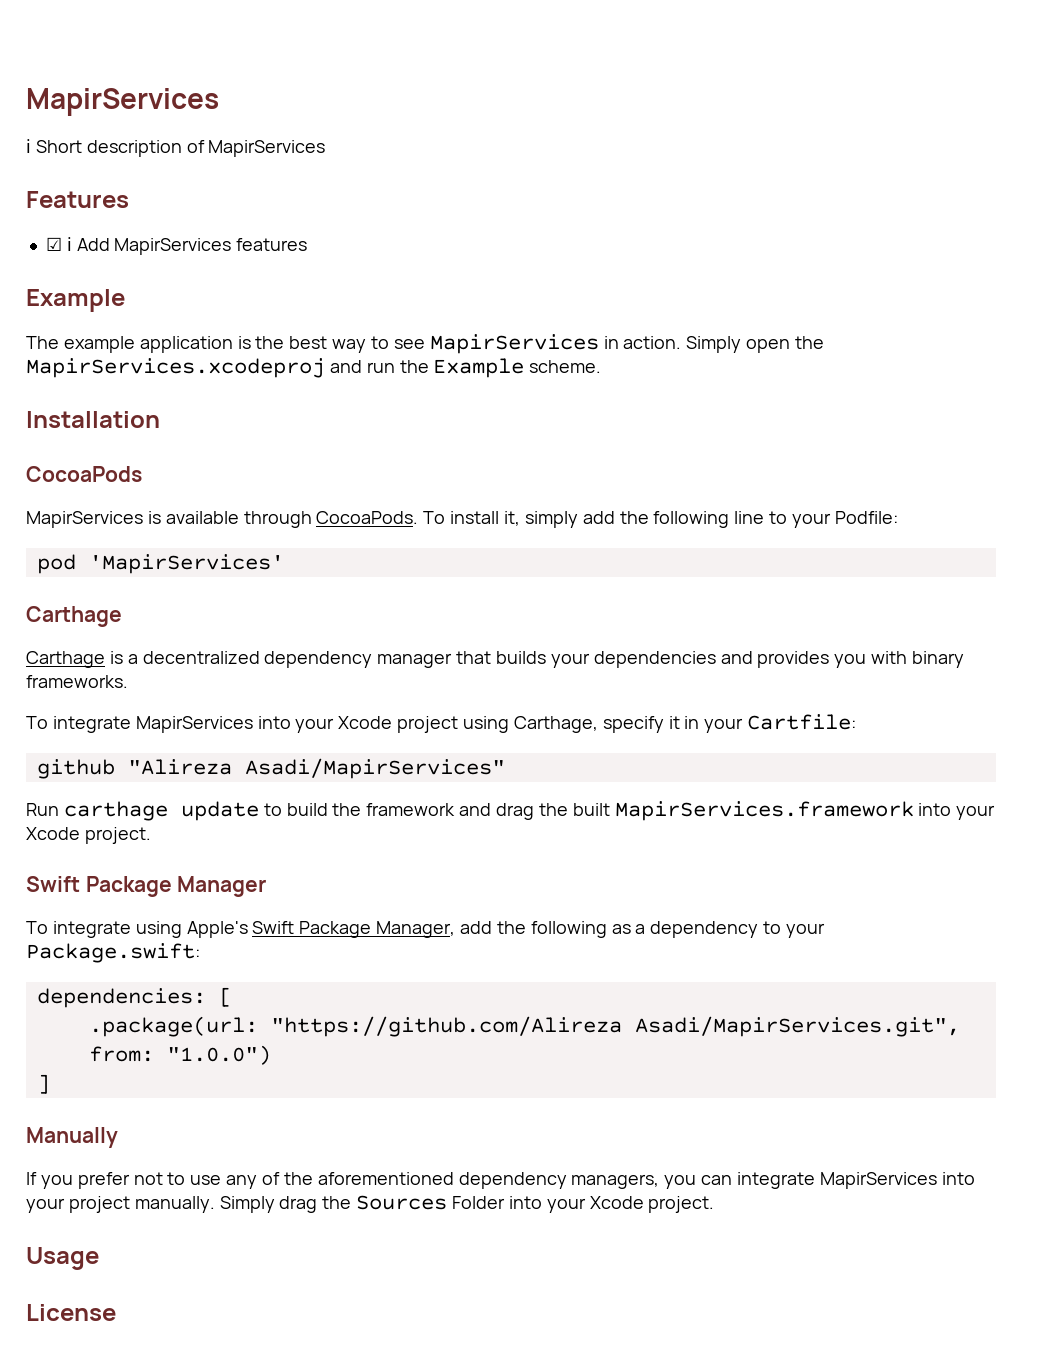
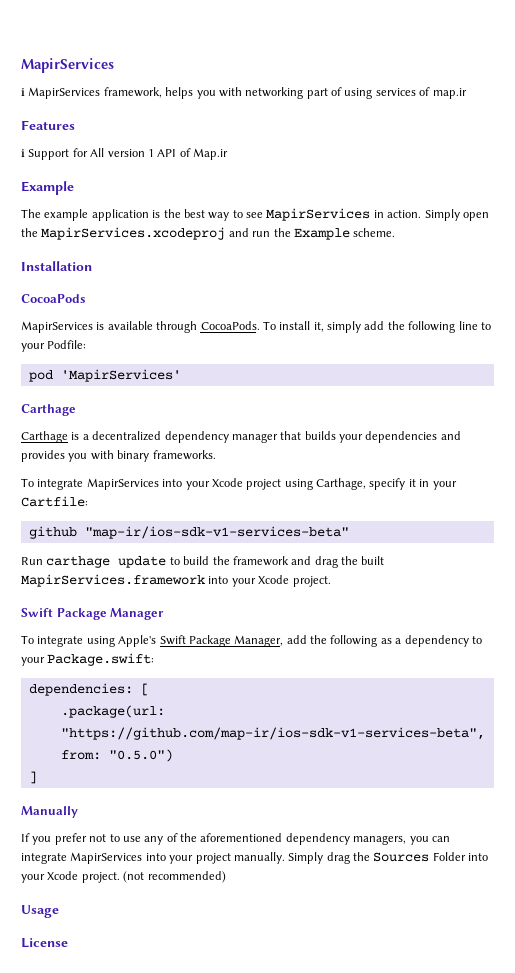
- ℹ Short description of MapirServices
+ ℹ MapirServices framework, helps you with networking part of using services of map.ir
  Features
- ☑ ℹ Add MapirServices features
+ ℹ Support for All version 1 API of Map.ir
- github "Alireza Asadi/MapirServices"
+ github "map-ir/ios-sdk-v1-services-beta"
- .package(url: "https://github.com/Alireza Asadi/MapirServices.git", from: "1.0.0")
+ .package(url: "https://github.com/map-ir/ios-sdk-v1-services-beta", from: "0.5.0")
+ (not recommended)

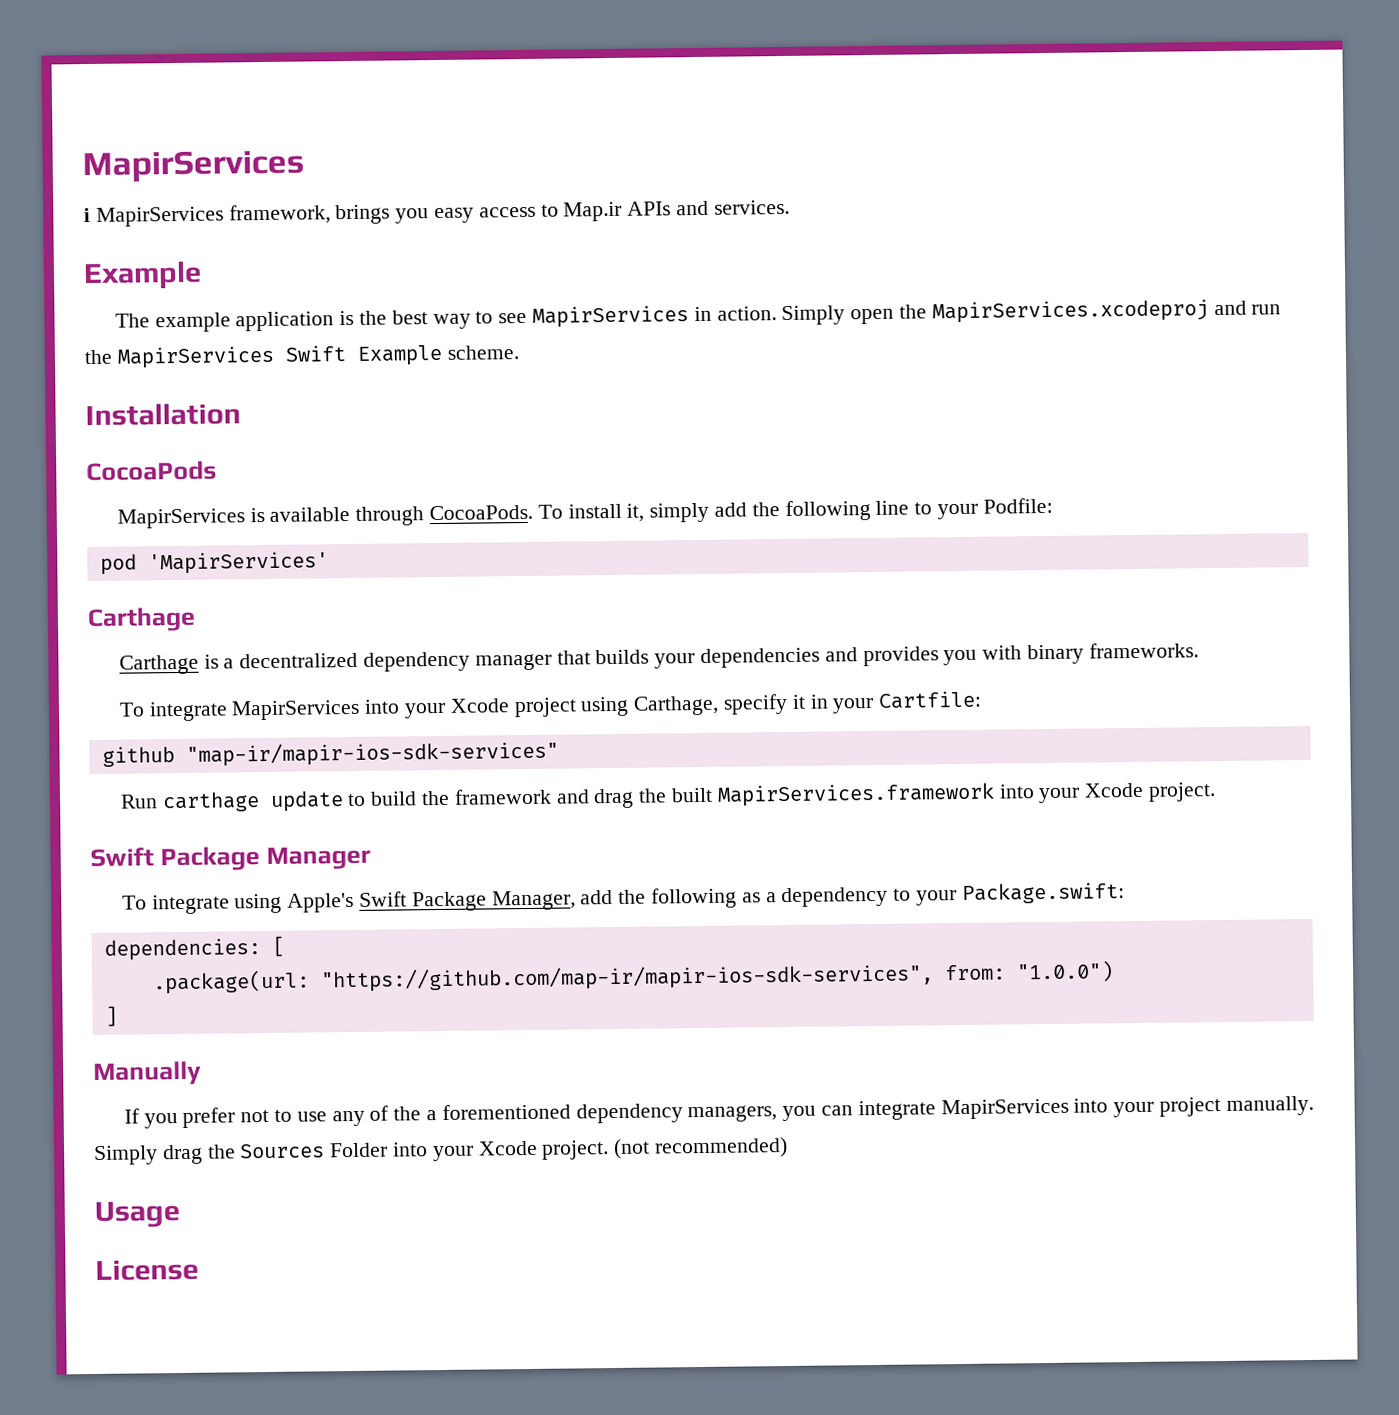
- ℹ MapirServices framework, helps you with networking part of using services of map.ir
- Features
- ℹ Support for All version 1 API of Map.ir
+ ℹ MapirServices framework, brings you easy access to Map.ir APIs and services.
- Simply open the MapirServices.xcodeproj and run the Example scheme.
+ Simply open the MapirServices.xcodeproj and run the MapirServices Swift Example scheme.
- github "map-ir/ios-sdk-v1-services-beta"
+ github "map-ir/mapir-ios-sdk-services"
- .package(url: "https://github.com/map-ir/ios-sdk-v1-services-beta", from: "0.5.0")
+ .package(url: "https://github.com/map-ir/mapir-ios-sdk-services", from: "1.0.0")
- If you prefer not to use any of the aforementioned dependency managers, you can integrate MapirServices into your project manually.
+ If you prefer not to use any of the a forementioned dependency managers, you can integrate MapirServices into your project manually.

